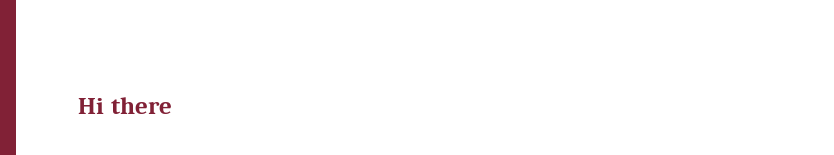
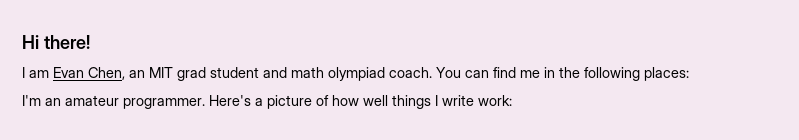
- Hi there
+ Hi there!
+ I am Evan Chen, an MIT grad student and math olympiad coach. You can find me in the following places:
+ I'm an amateur programmer. Here's a picture of how well things I write work:

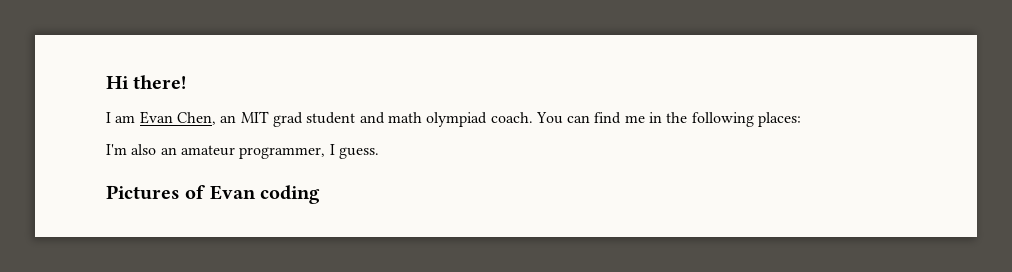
- I'm an amateur programmer. Here's a picture of how well things I write work:
+ I'm also an amateur programmer, I guess.
+ Pictures of Evan coding

